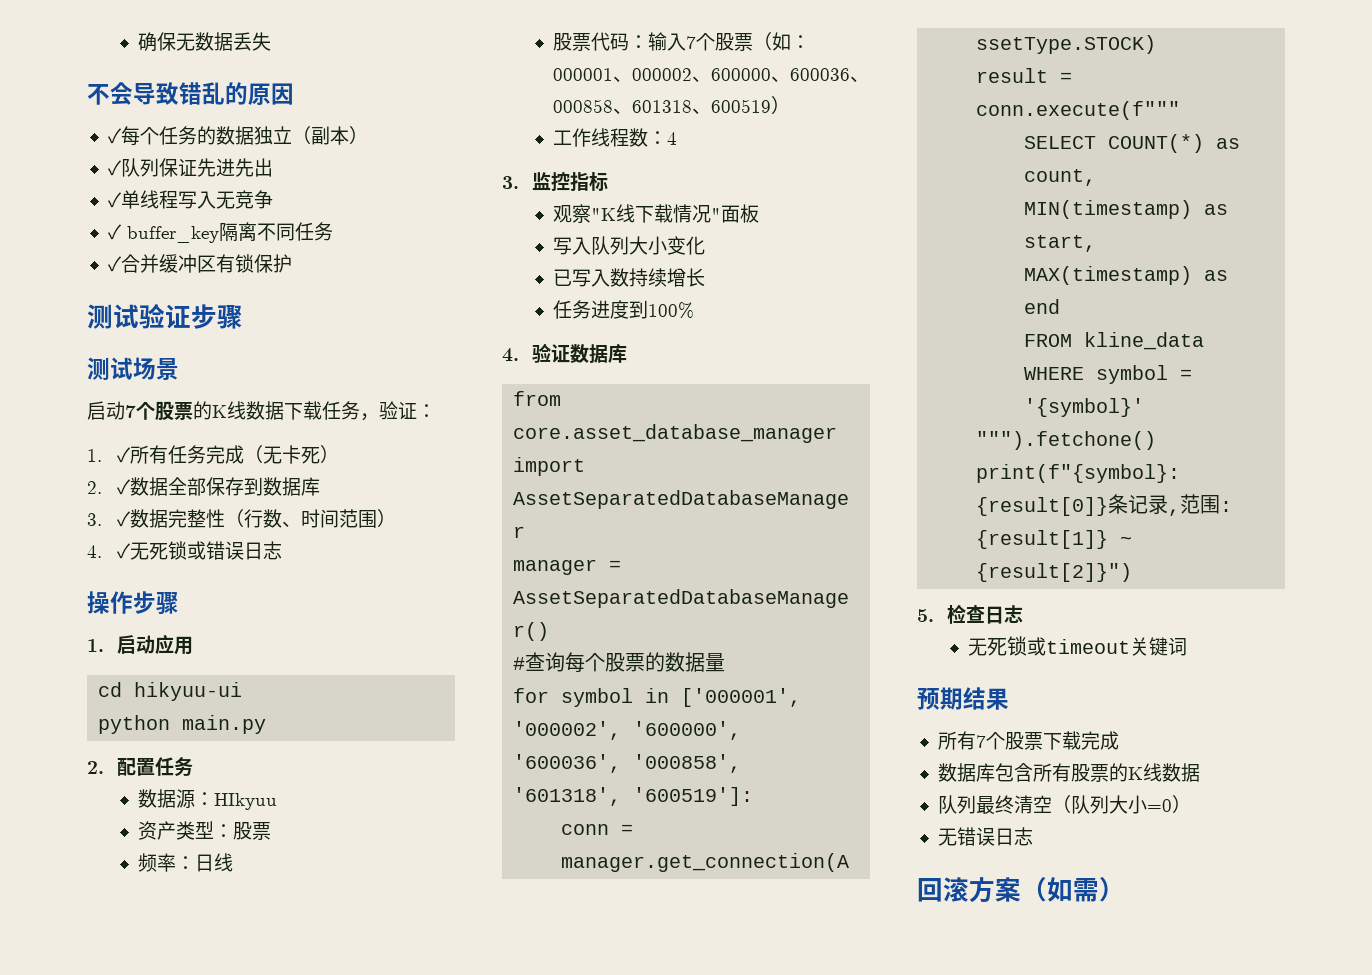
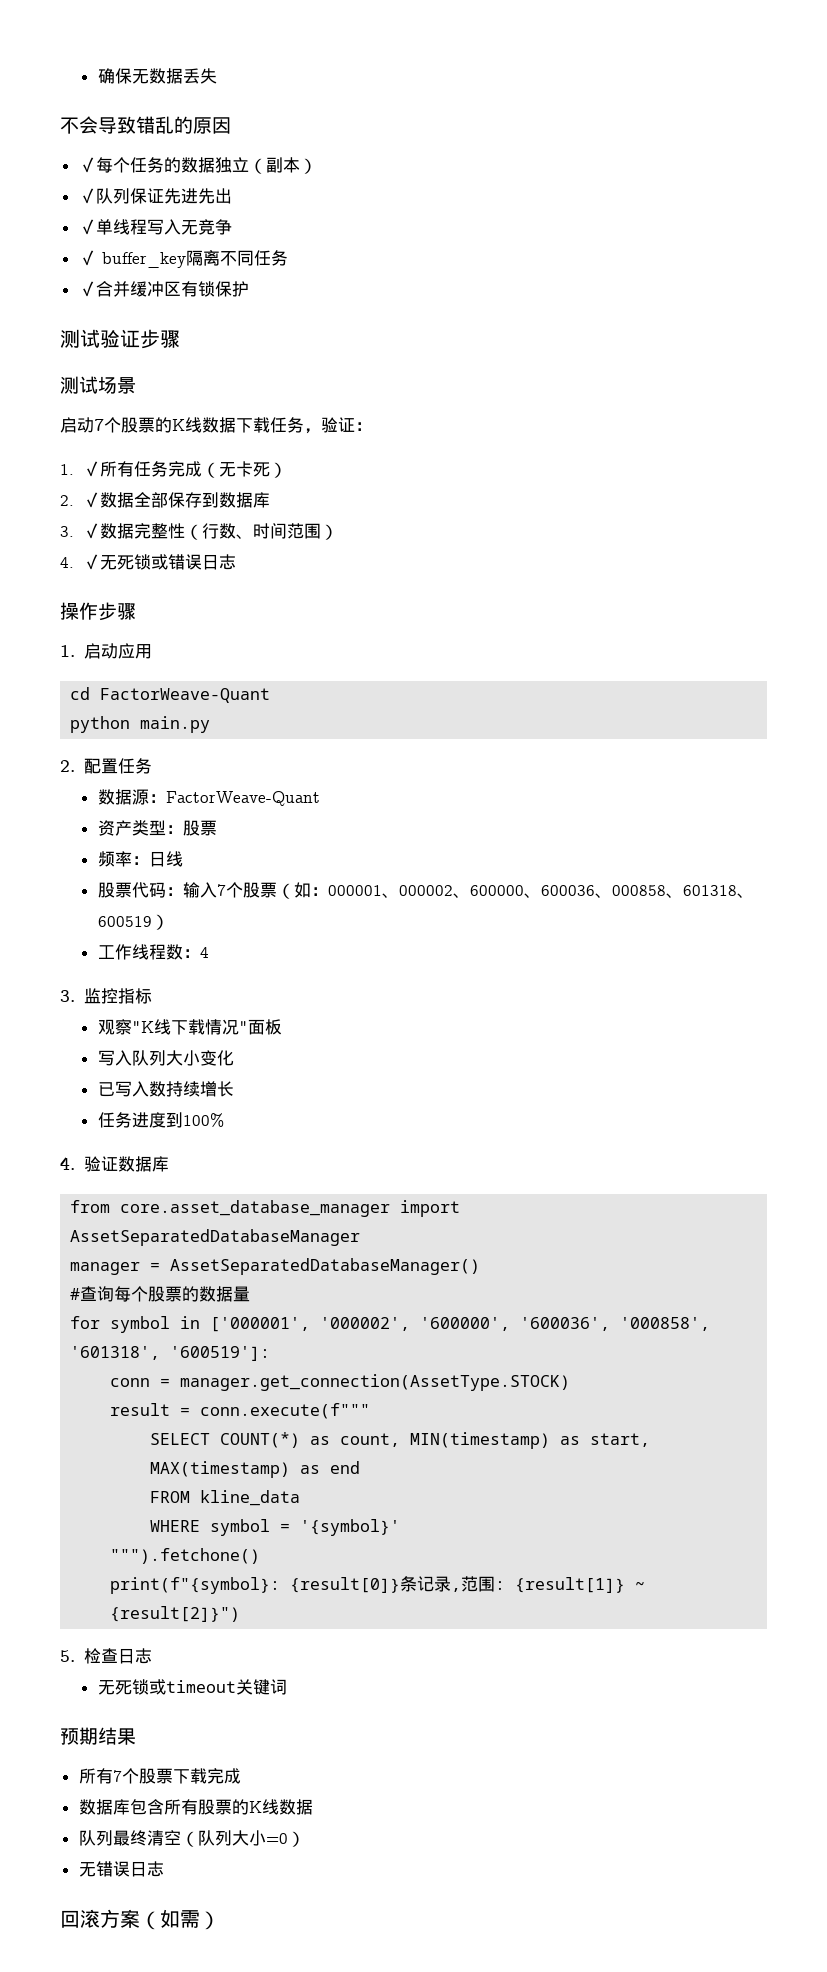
- cd hikyuu-ui
+ cd FactorWeave-Quant
- 数据源：HIkyuu
+ 数据源：FactorWeave-Quant

